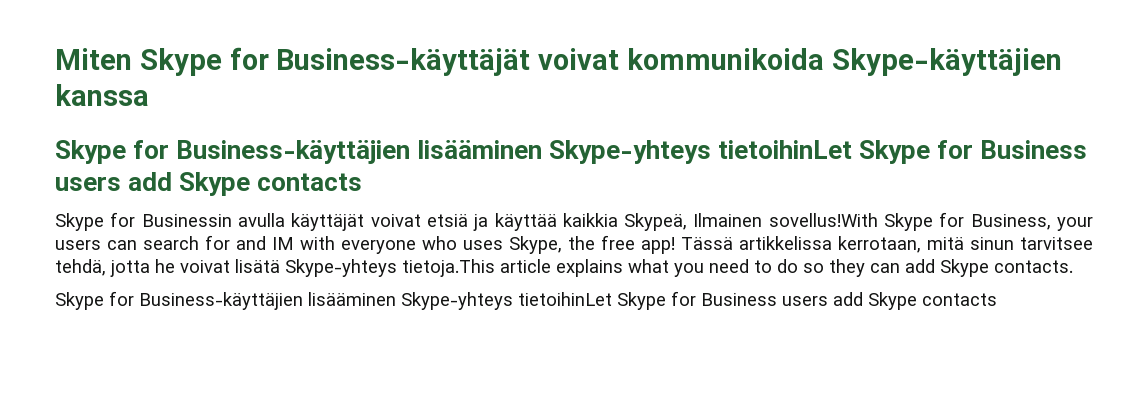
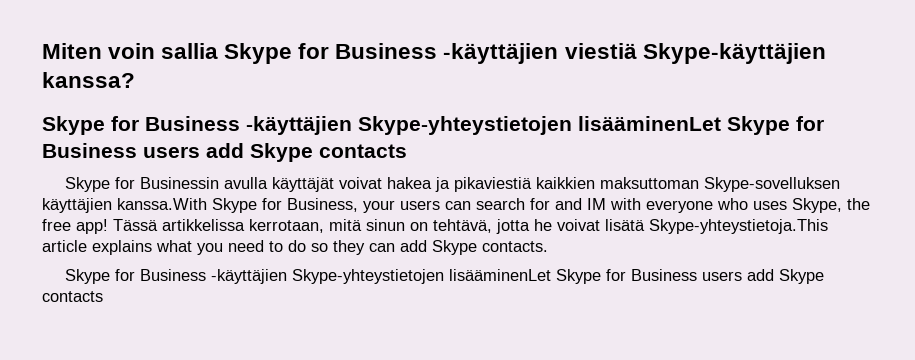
- Miten Skype for Business-käyttäjät voivat kommunikoida Skype-käyttäjien kanssa
- Skype for Business-käyttäjien lisääminen Skype-yhteys tietoihinLet Skype for Business users add Skype contacts
+ Miten voin sallia Skype for Business -käyttäjien viestiä Skype-käyttäjien kanssa?
+ Skype for Business -käyttäjien Skype-yhteystietojen lisääminenLet Skype for Business users add Skype contacts
- Skype for Businessin avulla käyttäjät voivat etsiä ja käyttää kaikkia Skypeä, Ilmainen sovellus!With Skype for Business, your users can search for and IM with everyone who uses Skype, the free app!
+ Skype for Businessin avulla käyttäjät voivat hakea ja pikaviestiä kaikkien maksuttoman Skype-sovelluksen käyttäjien kanssa.With Skype for Business, your users can search for and IM with everyone who uses Skype, the free app!
- Tässä artikkelissa kerrotaan, mitä sinun tarvitsee tehdä, jotta he voivat lisätä Skype-yhteys tietoja.This article explains what you need to do so they can add Skype contacts.
- Skype for Business-käyttäjien lisääminen Skype-yhteys tietoihinLet Skype for Business users add Skype contacts
+ Tässä artikkelissa kerrotaan, mitä sinun on tehtävä, jotta he voivat lisätä Skype-yhteystietoja.This article explains what you need to do so they can add Skype contacts.
+ Skype for Business -käyttäjien Skype-yhteystietojen lisääminenLet Skype for Business users add Skype contacts

